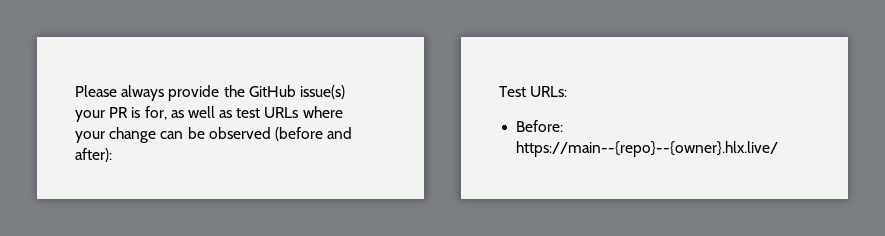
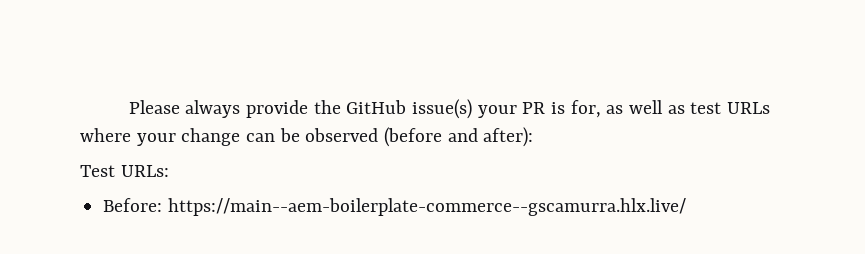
- Before: https://main--{repo}--{owner}.hlx.live/
+ Before: https://main--aem-boilerplate-commerce--gscamurra.hlx.live/

